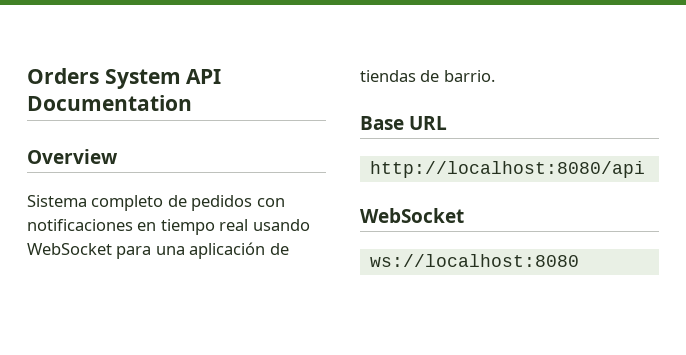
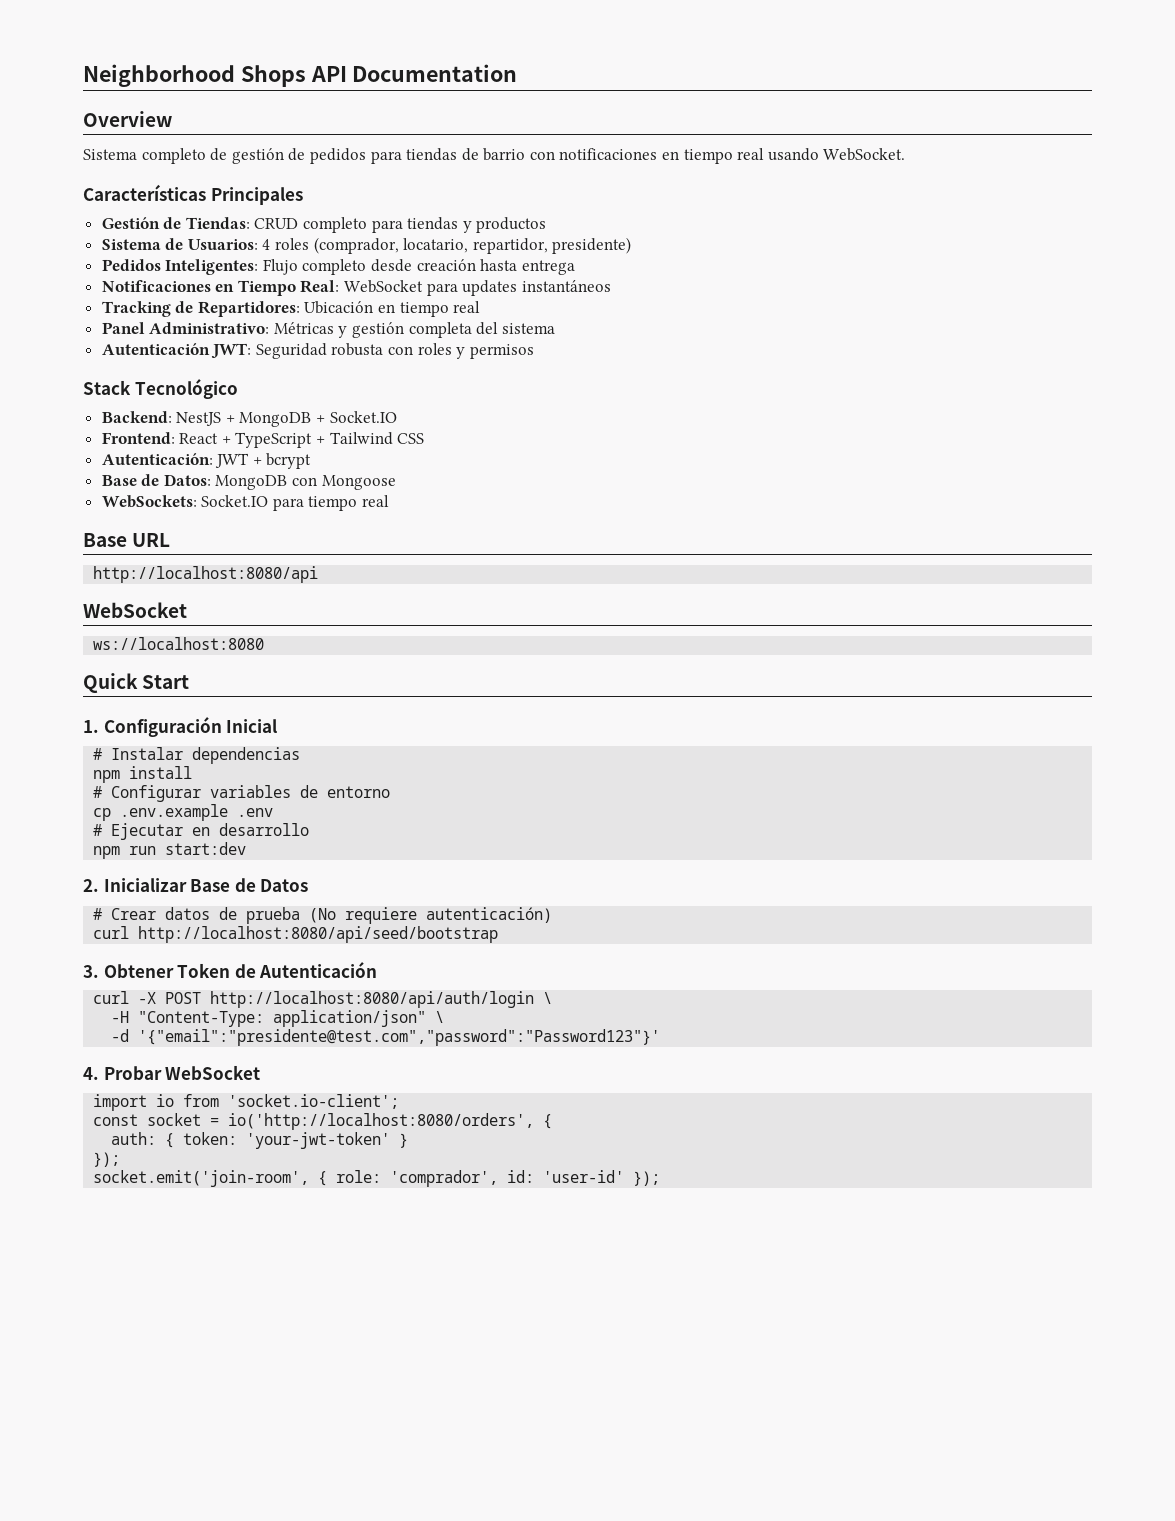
- Orders System API Documentation
+ Neighborhood Shops API Documentation
- Sistema completo de pedidos con notificaciones en tiempo real usando WebSocket para una aplicación de tiendas de barrio.
+ Sistema completo de gestión de pedidos para tiendas de barrio con notificaciones en tiempo real usando WebSocket.
+ Características Principales
+ Gestión de Tiendas: CRUD completo para tiendas y productos
+ Sistema de Usuarios: 4 roles (comprador, locatario, repartidor, presidente)
+ Pedidos Inteligentes: Flujo completo desde creación hasta entrega
+ Notificaciones en Tiempo Real: WebSocket para updates instantáneos
+ Tracking de Repartidores: Ubicación en tiempo real
+ Panel Administrativo: Métricas y gestión completa del sistema
+ Autenticación JWT: Seguridad robusta con roles y permisos
+ Stack Tecnológico
+ Backend: NestJS + MongoDB + Socket.IO
+ Frontend: React + TypeScript + Tailwind CSS
+ Autenticación: JWT + bcrypt
+ Base de Datos: MongoDB con Mongoose
+ WebSockets: Socket.IO para tiempo real
+ Quick Start
+ 1. Configuración Inicial
+ # Instalar dependencias
+ npm install
+ # Configurar variables de entorno
+ cp .env.example .env
+ # Ejecutar en desarrollo
+ npm run start:dev
+ 2. Inicializar Base de Datos
+ # Crear datos de prueba (No requiere autenticación)
+ curl http://localhost:8080/api/seed/bootstrap
+ 3. Obtener Token de Autenticación
+ curl -X POST http://localhost:8080/api/auth/login \
+ -H "Content-Type: application/json" \
+ -d '{"email":"presidente@test.com","password":"Password123"}'
+ 4. Probar WebSocket
+ import io from 'socket.io-client';
+ const socket = io('http://localhost:8080/orders', {
+ auth: { token: 'your-jwt-token' }
+ });
+ socket.emit('join-room', { role: 'comprador', id: 'user-id' });

